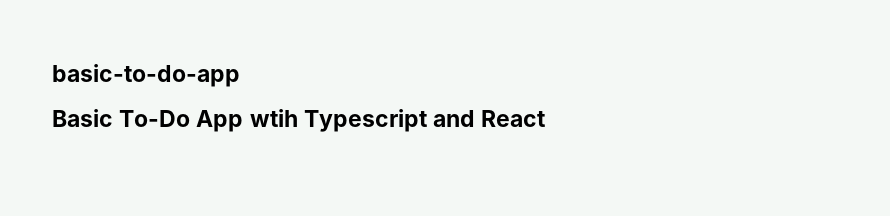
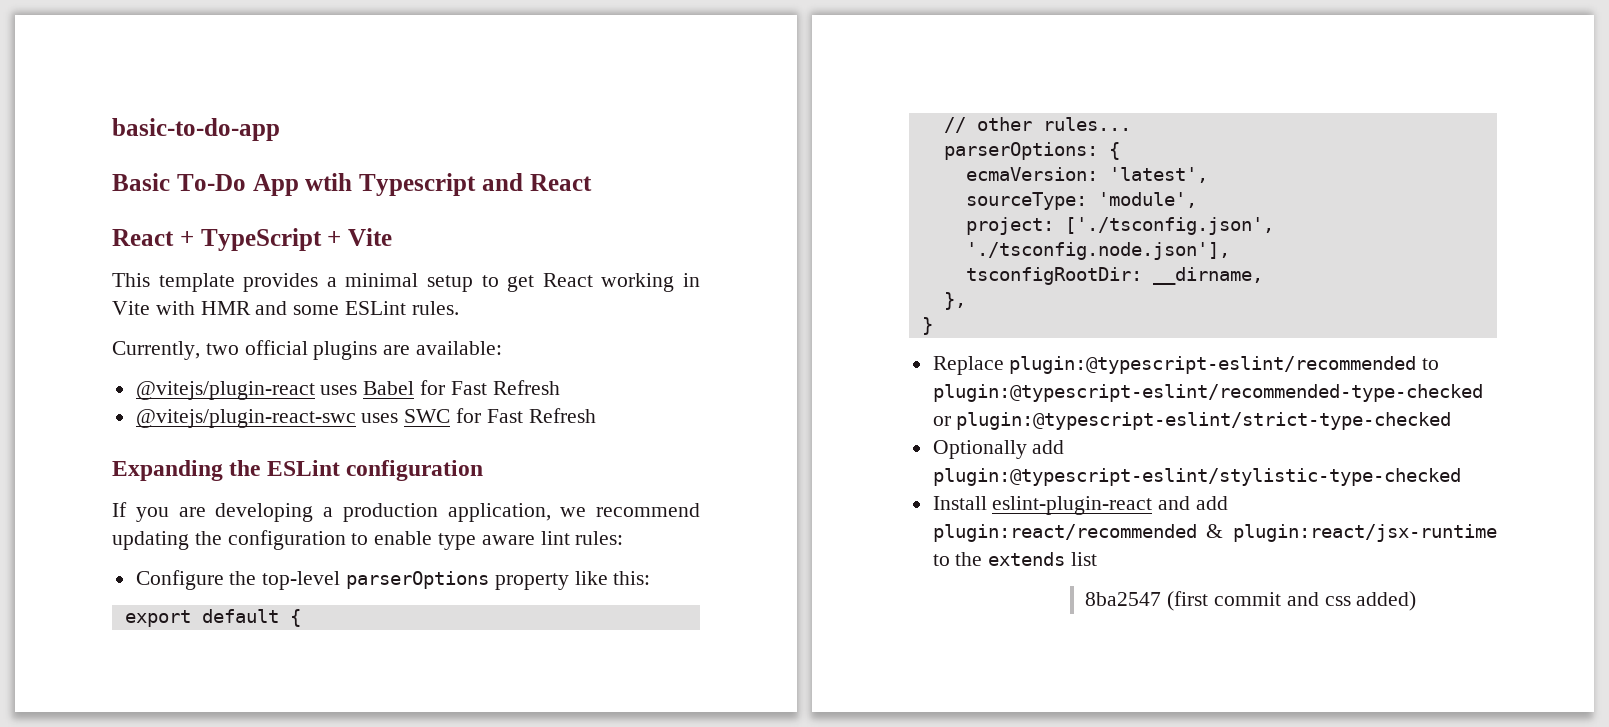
+ React + TypeScript + Vite
+ This template provides a minimal setup to get React working in Vite with HMR and some ESLint rules.
+ Currently, two official plugins are available:
+ @vitejs/plugin-react uses Babel for Fast Refresh
+ @vitejs/plugin-react-swc uses SWC for Fast Refresh
+ Expanding the ESLint configuration
+ If you are developing a production application, we recommend updating the configuration to enable type aware lint rules:
+ Configure the top-level parserOptions property like this:
+ export default {
+ // other rules...
+ parserOptions: {
+ ecmaVersion: 'latest',
+ sourceType: 'module',
+ project: ['./tsconfig.json', './tsconfig.node.json'],
+ tsconfigRootDir: __dirname,
+ },
+ }
+ Replace plugin:@typescript-eslint/recommended to plugin:@typescript-eslint/recommended-type-checked or plugin:@typescript-eslint/strict-type-checked
+ Optionally add plugin:@typescript-eslint/stylistic-type-checked
+ Install eslint-plugin-react and add plugin:react/recommended & plugin:react/jsx-runtime to the extends list
+ 8ba2547 (first commit and css added)

